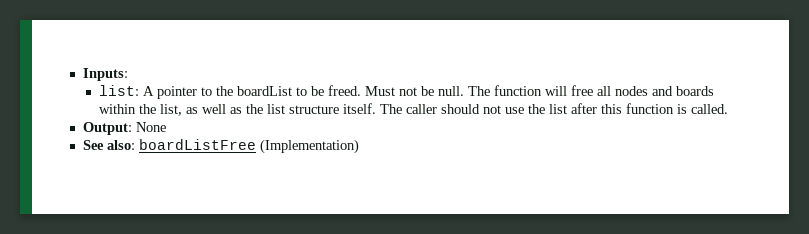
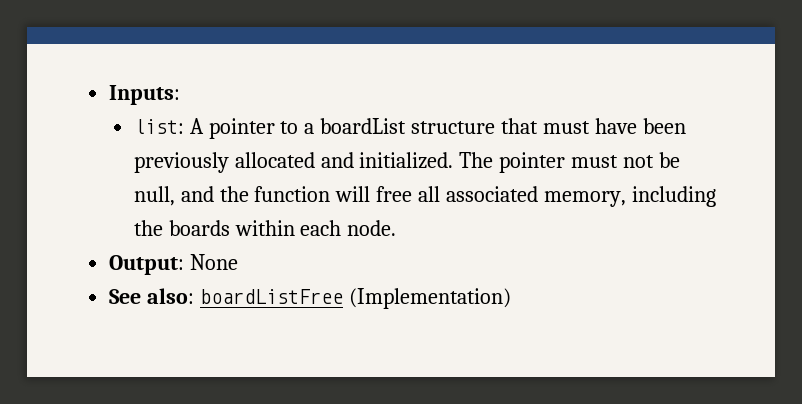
- list: A pointer to the boardList to be freed. Must not be null. The function will free all nodes and boards within the list, as well as the list structure itself. The caller should not use the list after this function is called.
+ list: A pointer to a boardList structure that must have been previously allocated and initialized. The pointer must not be null, and the function will free all associated memory, including the boards within each node.

